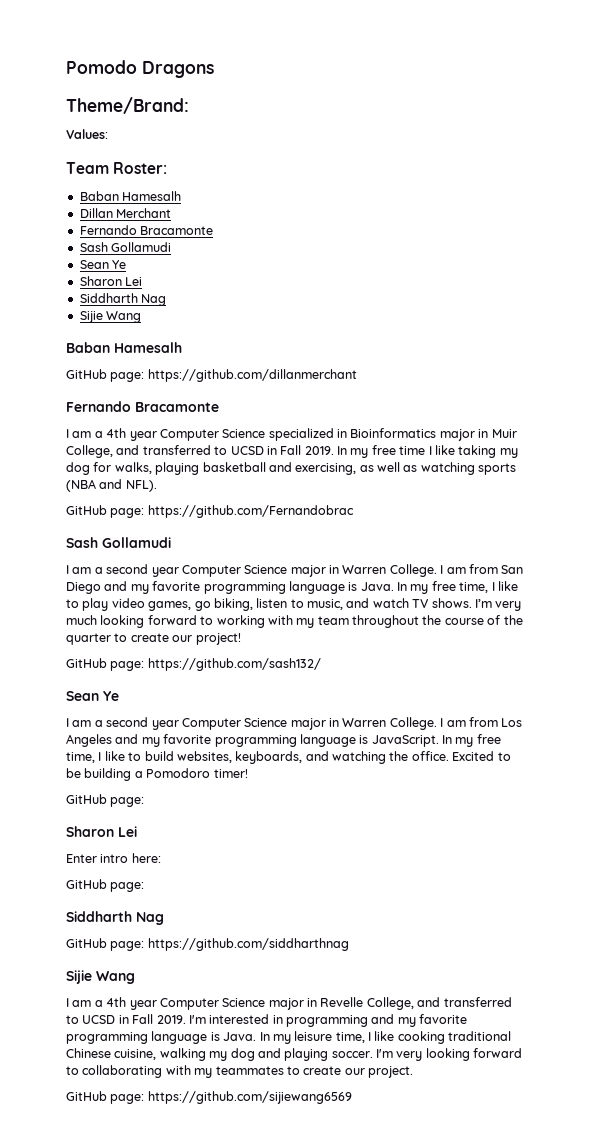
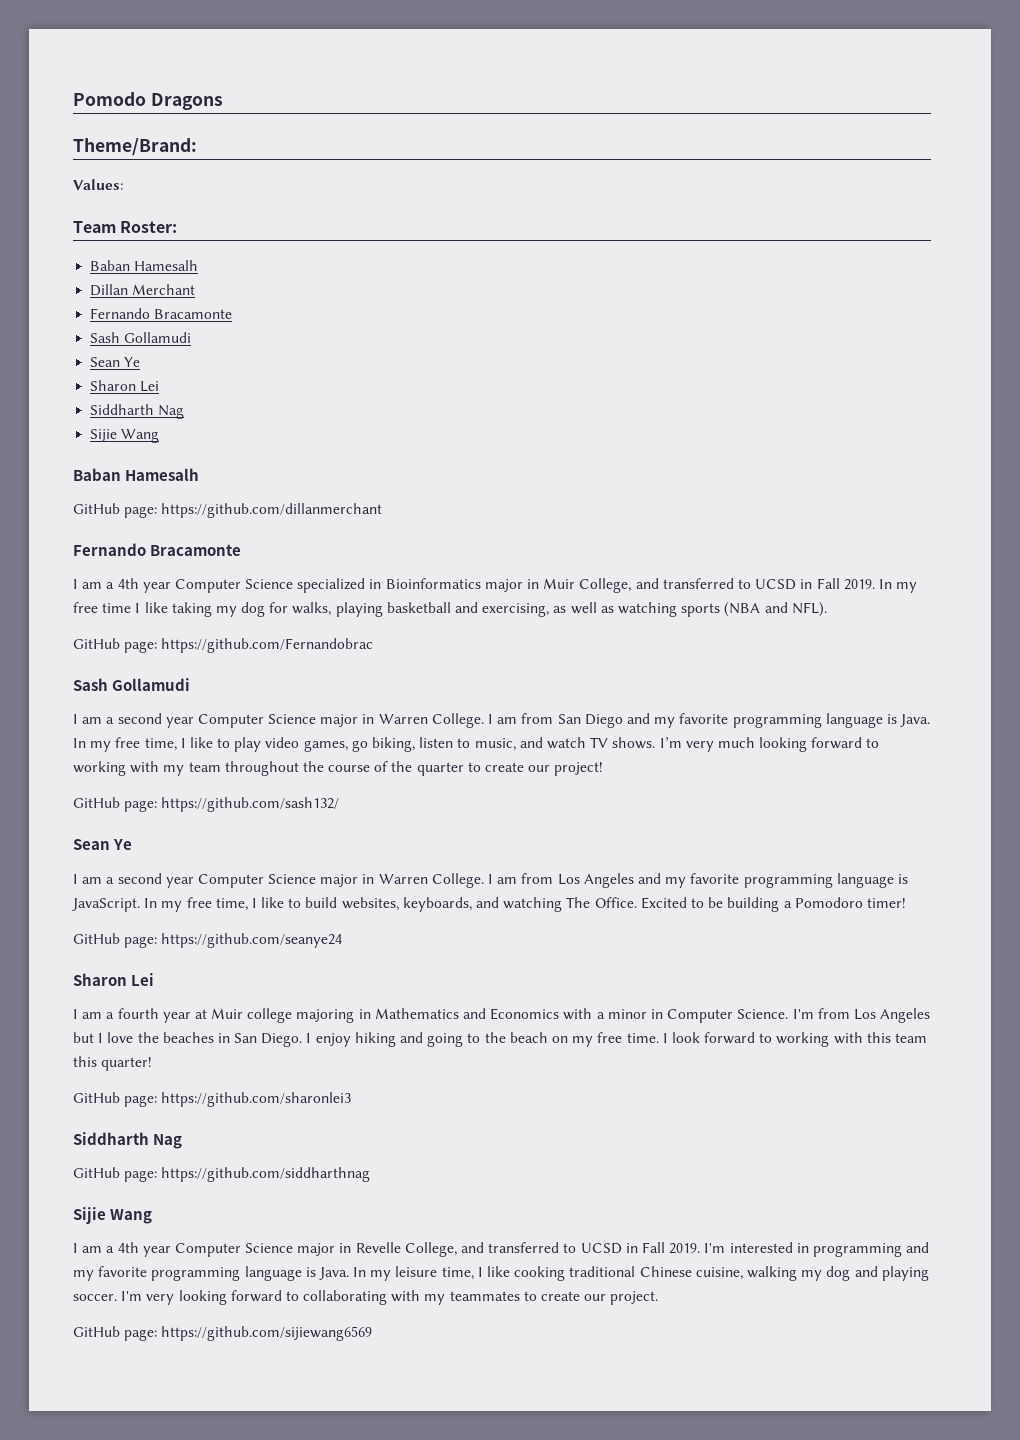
- In my free time, I like to build websites, keyboards, and watching the office.
+ In my free time, I like to build websites, keyboards, and watching The Office.
  Excited to be building a Pomodoro timer!
- GitHub page:
+ GitHub page: https://github.com/seanye24
  Sharon Lei
- Enter intro here:
- GitHub page:
+ I am a fourth year at Muir college majoring in Mathematics and Economics with a minor in Computer Science. I'm from Los Angeles but I love the beaches in San Diego. I enjoy hiking and going to the beach on my free time. I look forward to working with this team this quarter!
+ GitHub page: https://github.com/sharonlei3

